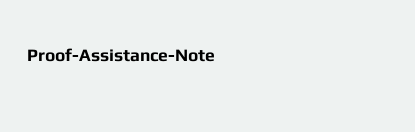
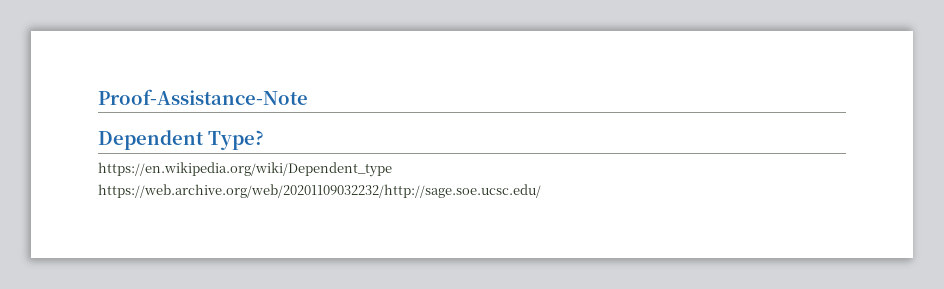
+ Dependent Type?
+ https://en.wikipedia.org/wiki/Dependent_type
+ https://web.archive.org/web/20201109032232/http://sage.soe.ucsc.edu/

